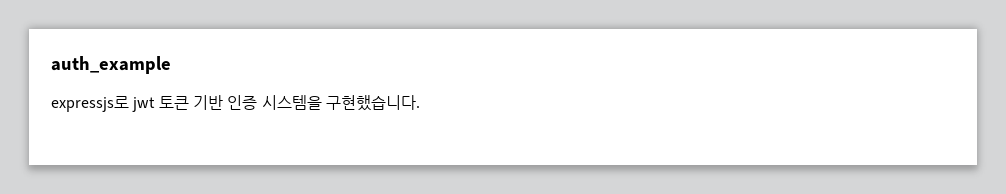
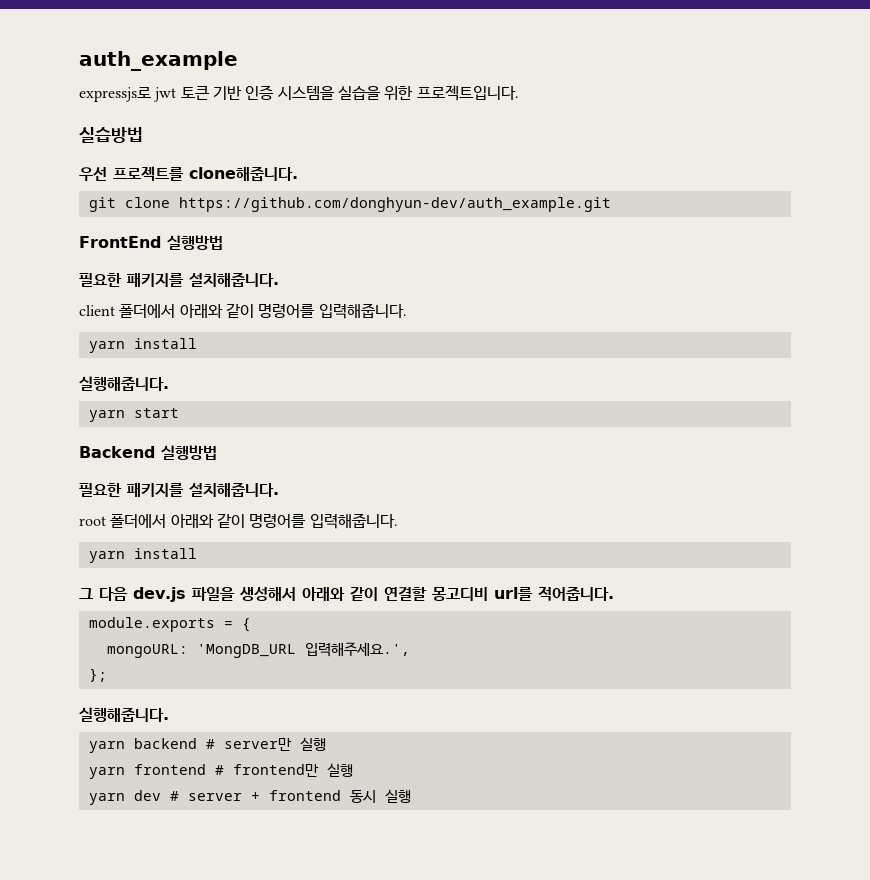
- expressjs로 jwt 토큰 기반 인증 시스템을 구현했습니다.
+ expressjs로 jwt 토큰 기반 인증 시스템을 실습을 위한 프로젝트입니다.
+ 실습방법
+ 우선 프로젝트를 clone해줍니다.
+ git clone https://github.com/donghyun-dev/auth_example.git
+ FrontEnd 실행방법
+ 필요한 패키지를 설치해줍니다.
+ client 폴더에서 아래와 같이 명령어를 입력해줍니다.
+ yarn install
+ 실행해줍니다.
+ yarn start
+ Backend 실행방법
+ 필요한 패키지를 설치해줍니다.
+ root 폴더에서 아래와 같이 명령어를 입력해줍니다.
+ yarn install
+ 그 다음 dev.js 파일을 생성해서 아래와 같이 연결할 몽고디비 url를 적어줍니다.
+ module.exports = {
+ mongoURL: 'MongDB_URL 입력해주세요.',
+ };
+ 실행해줍니다.
+ yarn backend # server만 실행
+ yarn frontend # frontend만 실행
+ yarn dev # server + frontend 동시 실행

